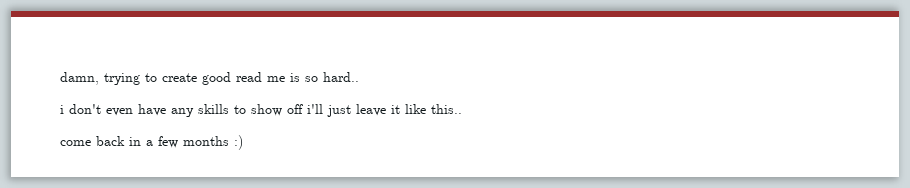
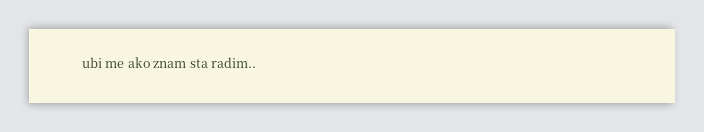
- damn, trying to create good read me is so hard..
- i don't even have any skills to show off i'll just leave it like this..
- come back in a few months :)
+ ubi me ako znam sta radim..

